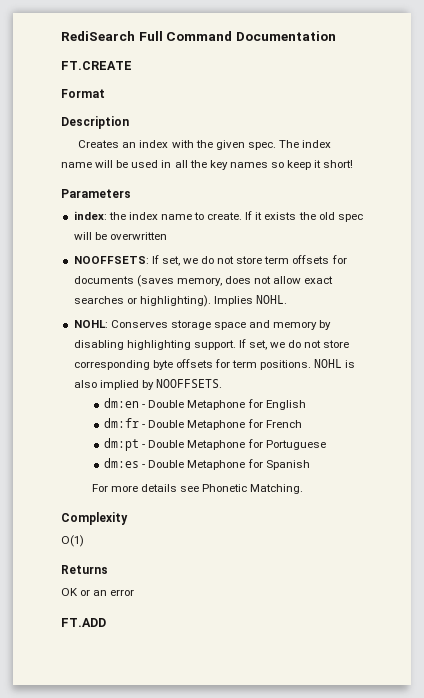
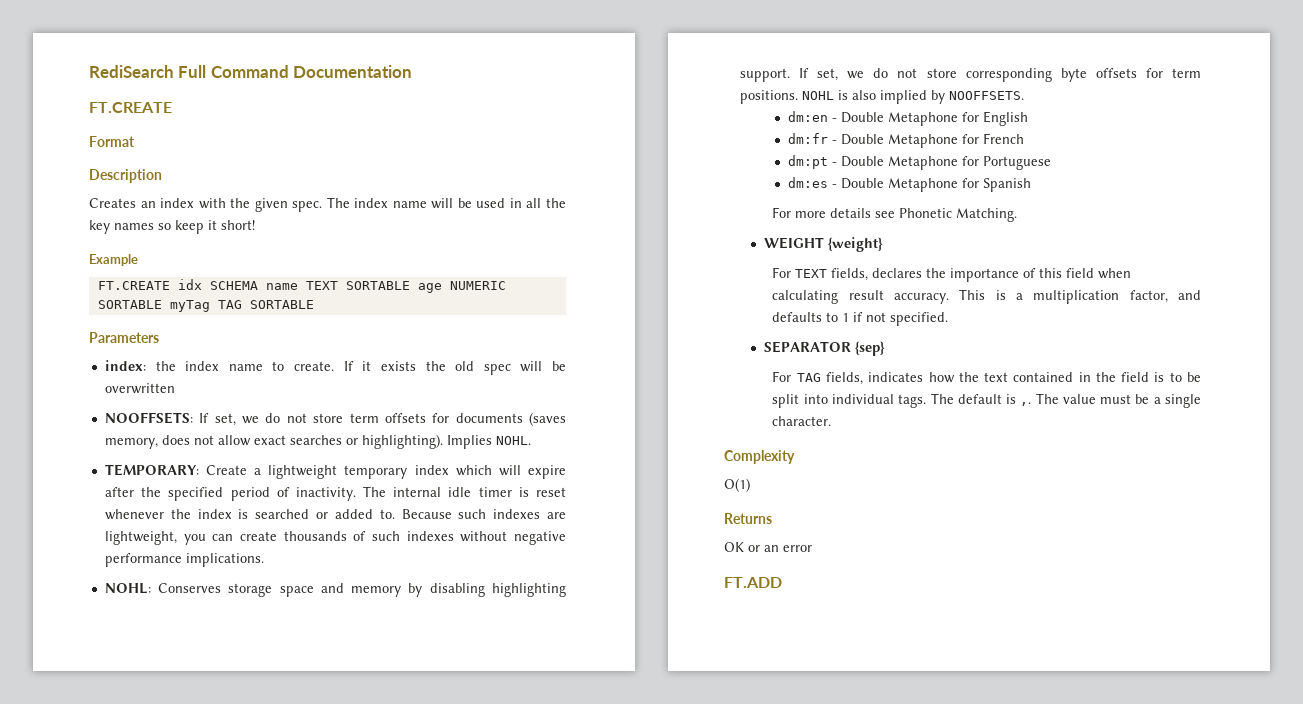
+ Example
+ FT.CREATE idx SCHEMA name TEXT SORTABLE age NUMERIC SORTABLE myTag TAG SORTABLE
+ TEMPORARY: Create a lightweight temporary index which will expire after the specified period of inactivity. The internal idle timer is reset whenever the index is searched or added to. Because such indexes are lightweight, you can create thousands of such indexes without negative performance implications.
+ WEIGHT {weight}
+ For TEXT fields, declares the importance of this field when calculating result accuracy. This is a multiplication factor, and defaults to 1 if not specified.
+ SEPARATOR {sep}
+ For TAG fields, indicates how the text contained in the field is to be split into individual tags. The default is ,. The value must be a single character.

